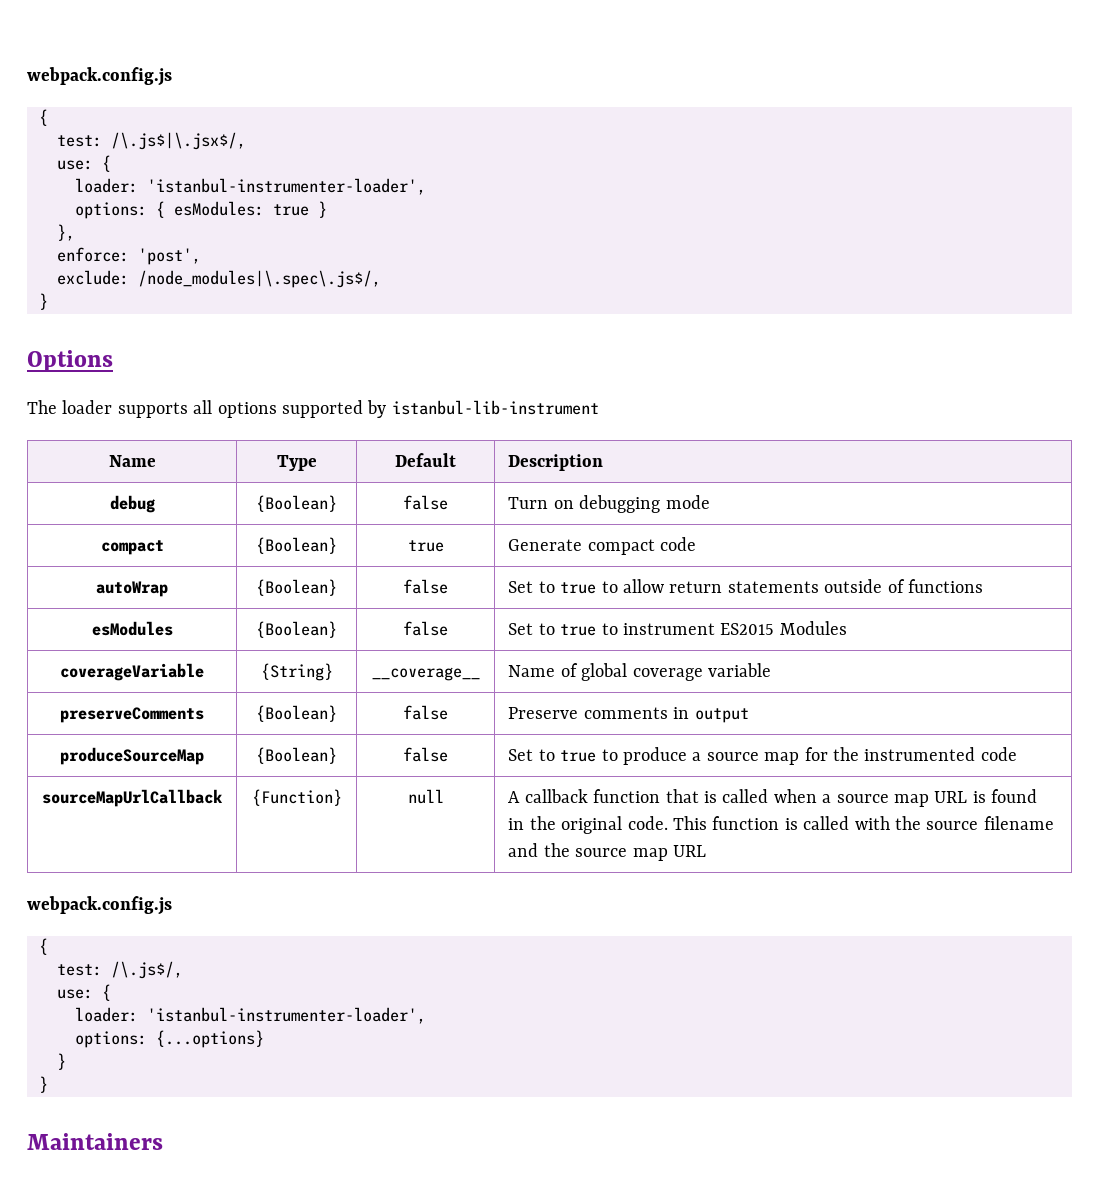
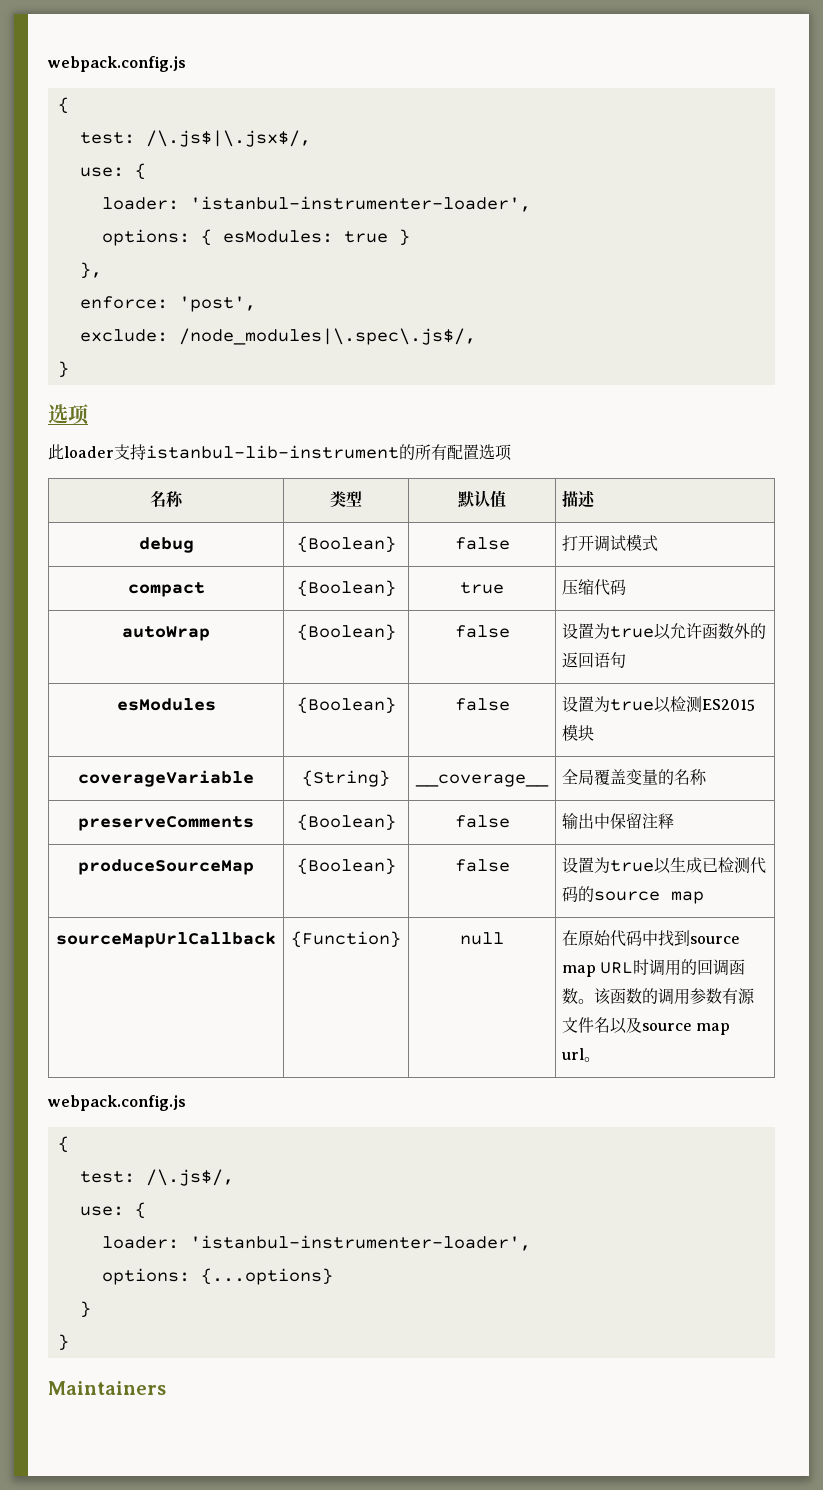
  exclude: /node_modules|\.spec\.js$/,
  }
- Options
- The loader supports all options supported by istanbul-lib-instrument
- Name | Type | Default | Description
+ 选项
+ 此loader支持istanbul-lib-instrument的所有配置选项
+ 名称 | 类型 | 默认值 | 描述
- debug | {Boolean} | false | Turn on debugging mode
+ debug | {Boolean} | false | 打开调试模式
- compact | {Boolean} | true | Generate compact code
+ compact | {Boolean} | true | 压缩代码
- autoWrap | {Boolean} | false | Set to true to allow return statements outside of functions
- esModules | {Boolean} | false | Set to true to instrument ES2015 Modules
- coverageVariable | {String} | __coverage__ | Name of global coverage variable
+ autoWrap | {Boolean} | false | 设置为true以允许函数外的返回语句
+ esModules | {Boolean} | false | 设置为true以检测ES2015模块
+ coverageVariable | {String} | __coverage__ | 全局覆盖变量的名称
- preserveComments | {Boolean} | false | Preserve comments in output
+ preserveComments | {Boolean} | false | 输出中保留注释
- produceSourceMap | {Boolean} | false | Set to true to produce a source map for the instrumented code
- sourceMapUrlCallback | {Function} | null | A callback function that is called when a source map URL is found in the original code. This function is called with the source filename and the source map URL
+ produceSourceMap | {Boolean} | false | 设置为true以生成已检测代码的source map
+ sourceMapUrlCallback | {Function} | null | 在原始代码中找到source map URL时调用的回调函数。该函数的调用参数有源文件名以及source map url。

